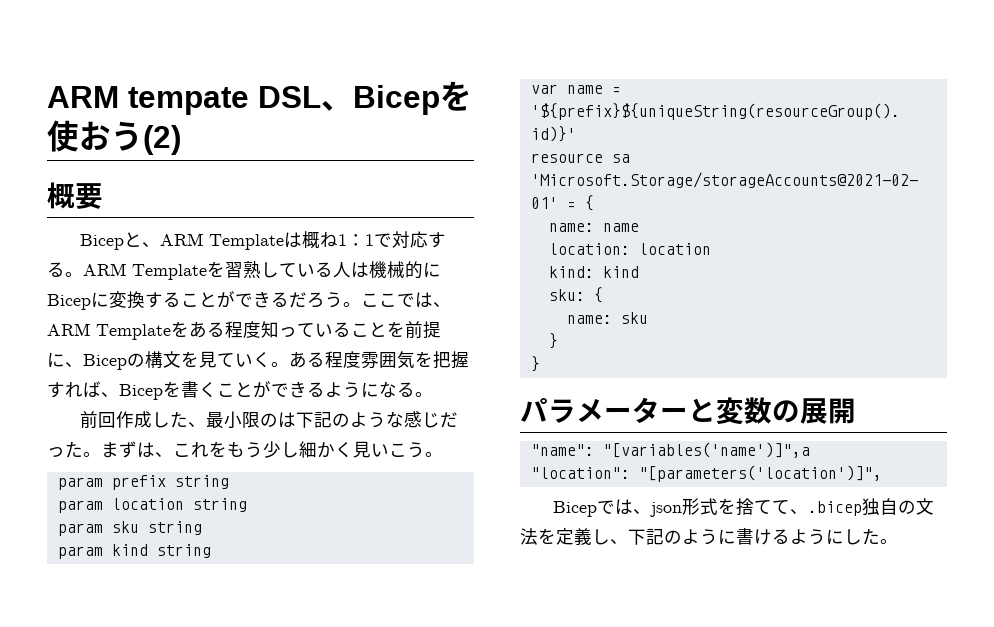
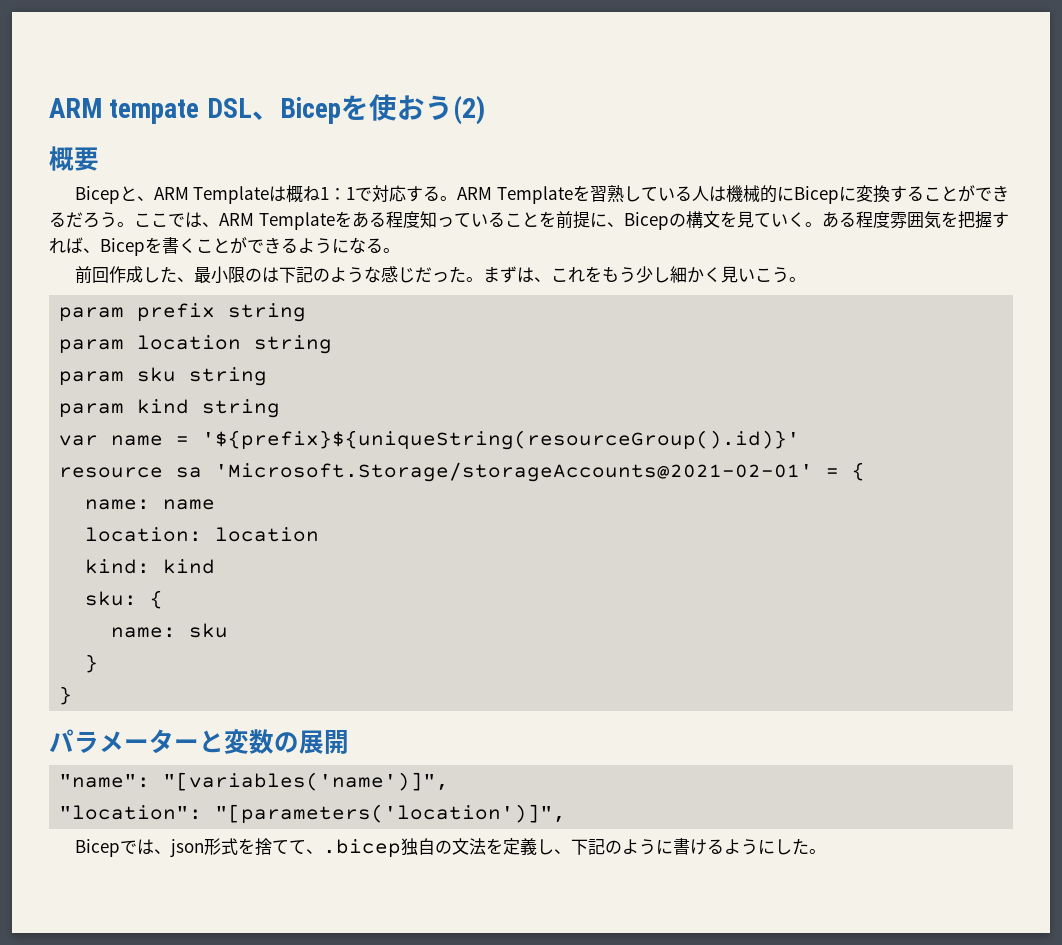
- "name": "[variables('name')]",a
+ "name": "[variables('name')]",

